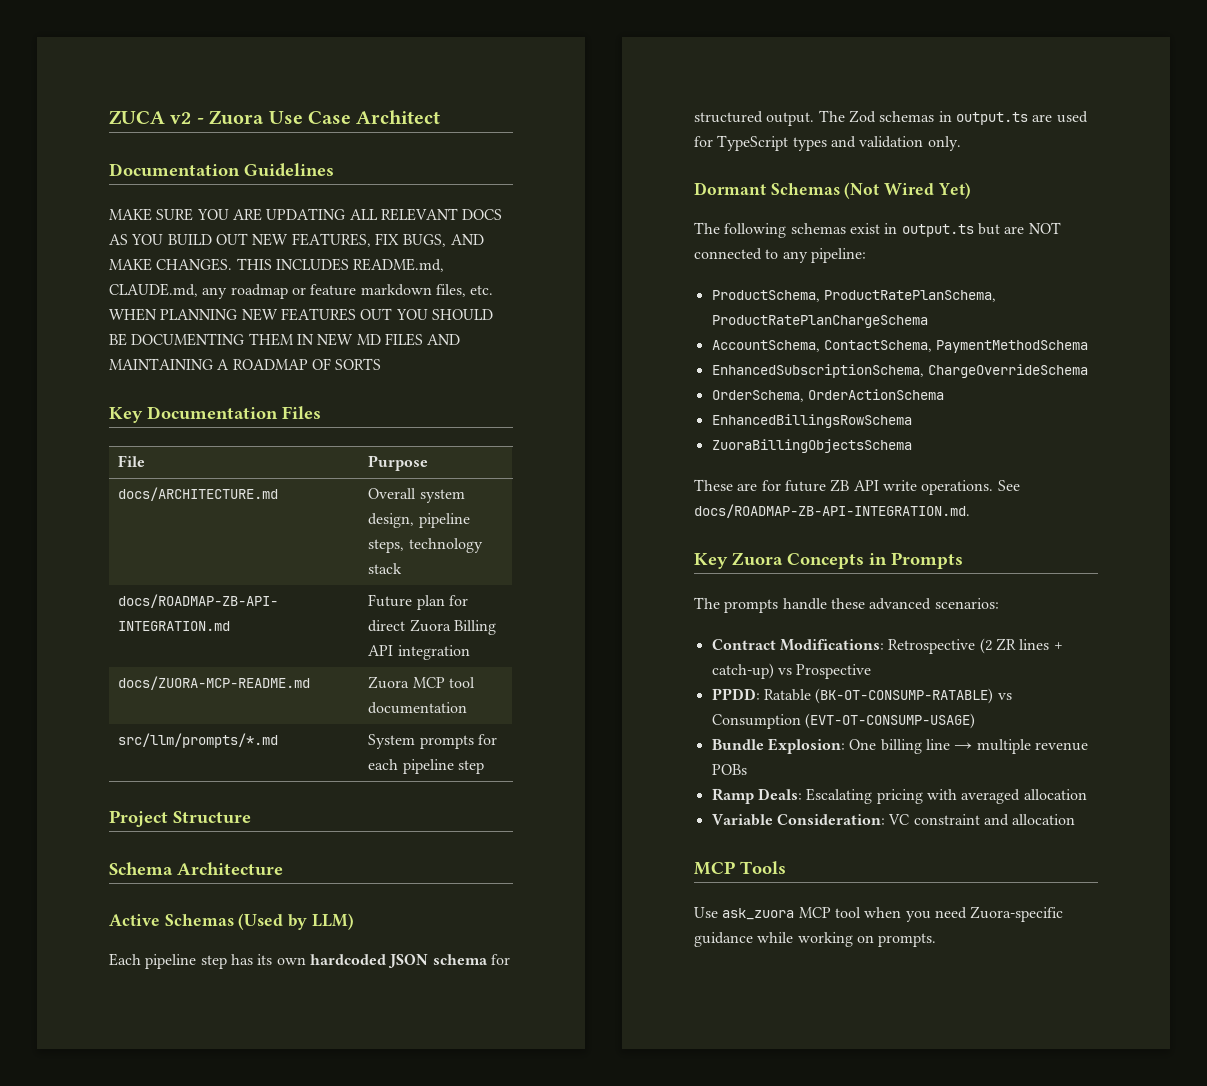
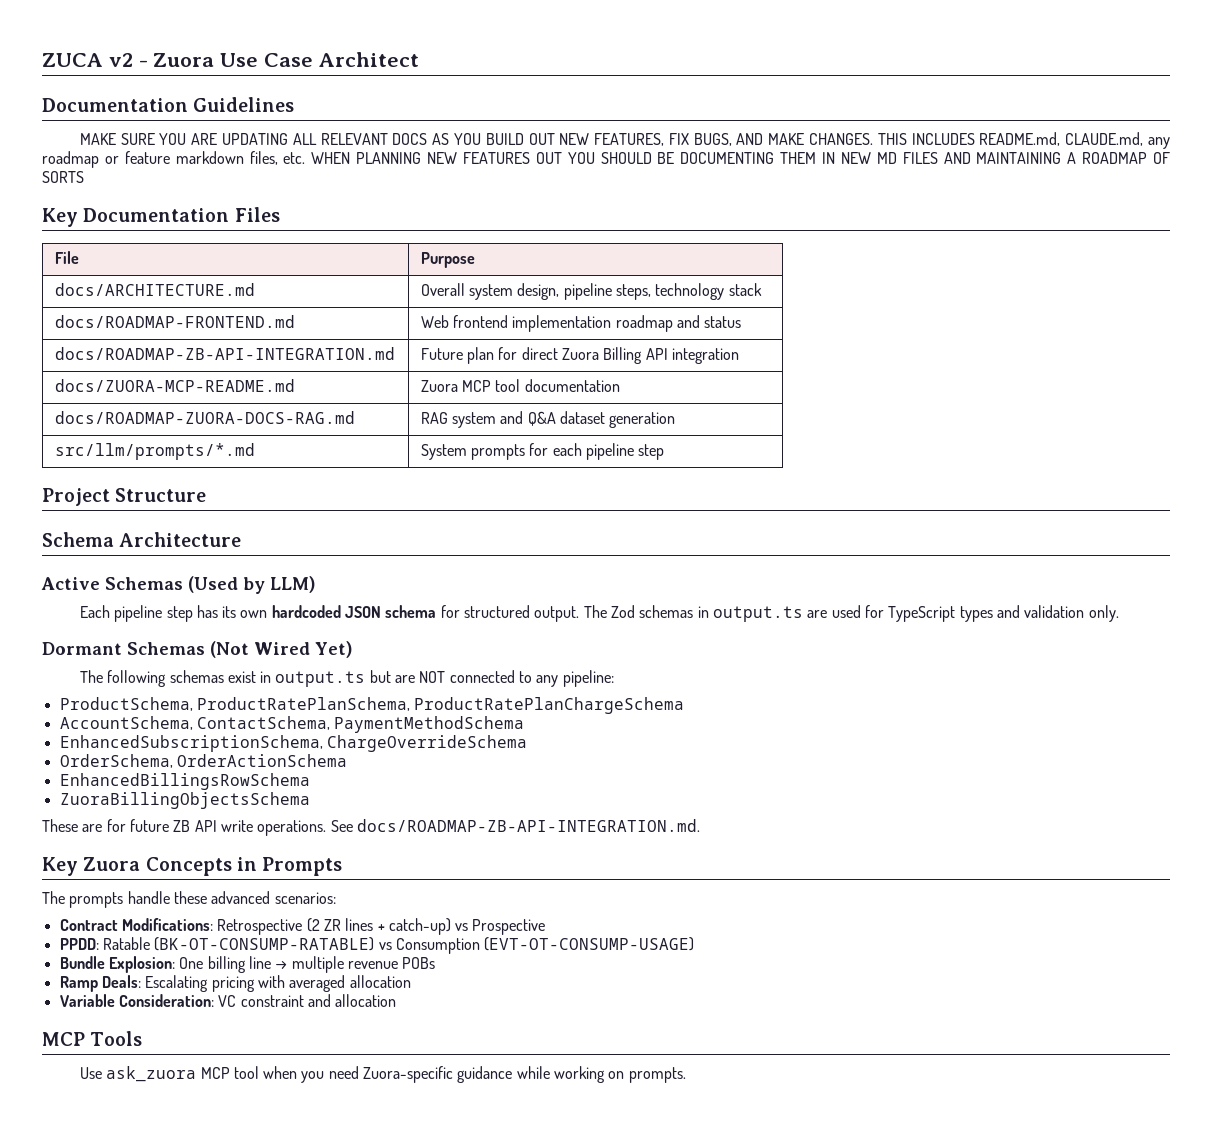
+ docs/ROADMAP-FRONTEND.md | Web frontend implementation roadmap and status
+ docs/ROADMAP-ZUORA-DOCS-RAG.md | RAG system and Q&A dataset generation

